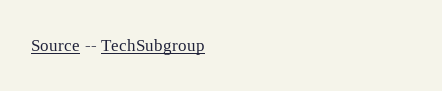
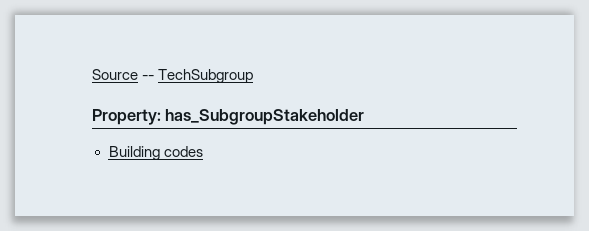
+ Property: has_SubgroupStakeholder
+ Building codes

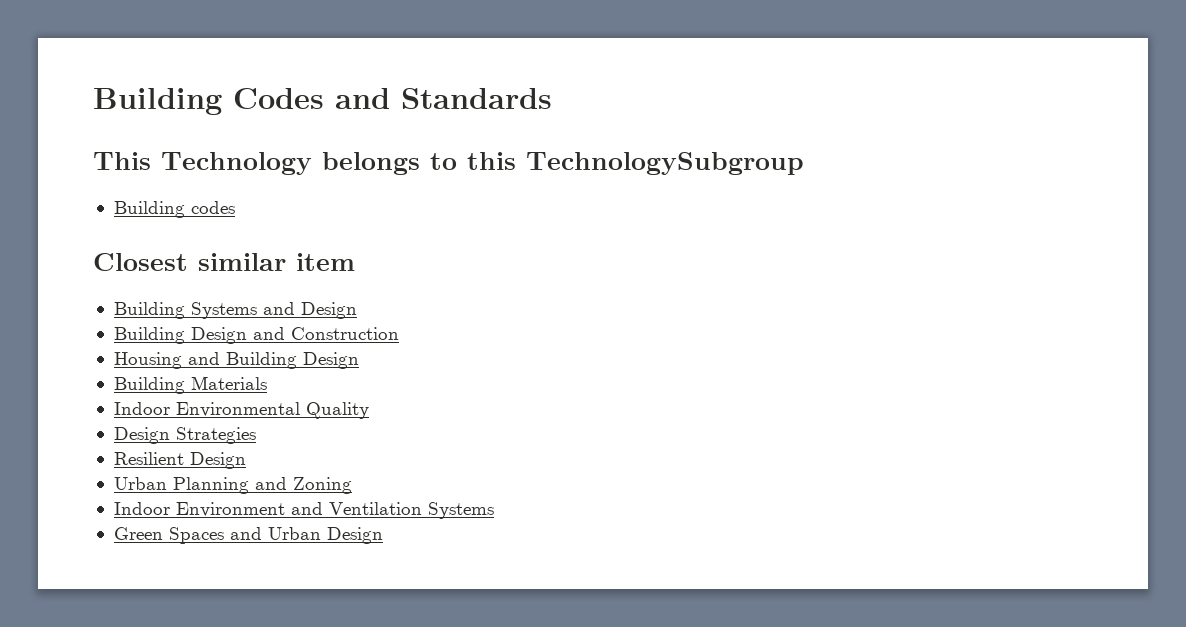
- Source -- TechSubgroup
- Property: has_SubgroupStakeholder
+ Building Codes and Standards
+ This Technology belongs to this TechnologySubgroup
  Building codes
+ Closest similar item
+ Building Systems and Design
+ Building Design and Construction
+ Housing and Building Design
+ Building Materials
+ Indoor Environmental Quality
+ Design Strategies
+ Resilient Design
+ Urban Planning and Zoning
+ Indoor Environment and Ventilation Systems
+ Green Spaces and Urban Design

